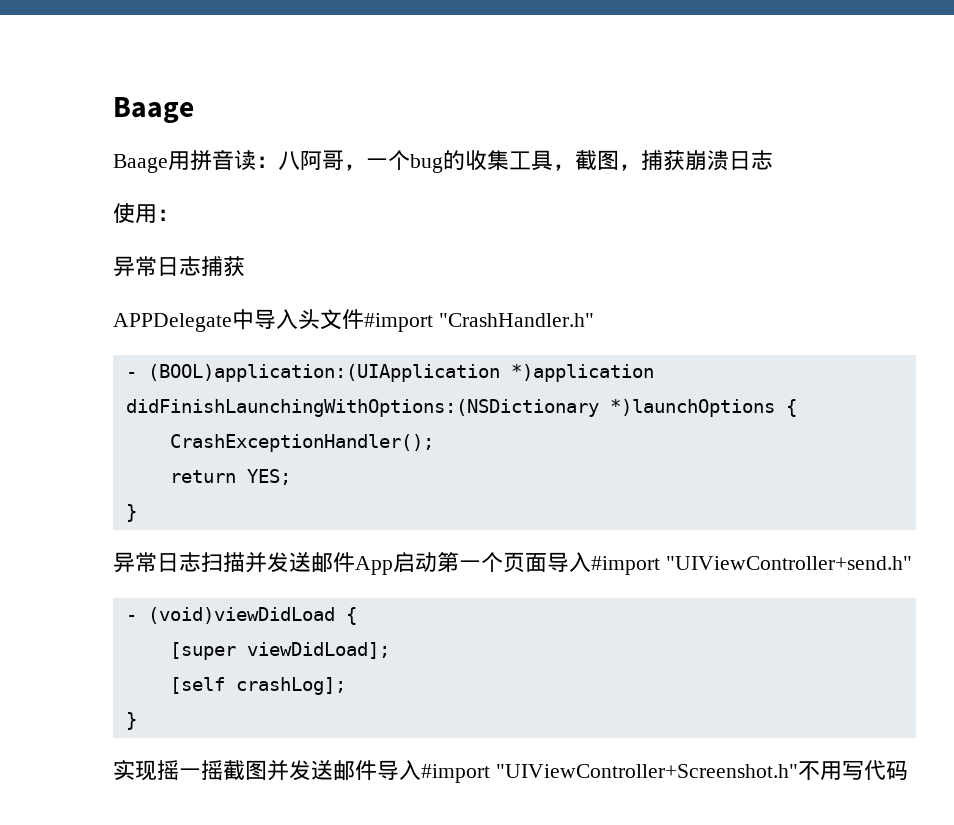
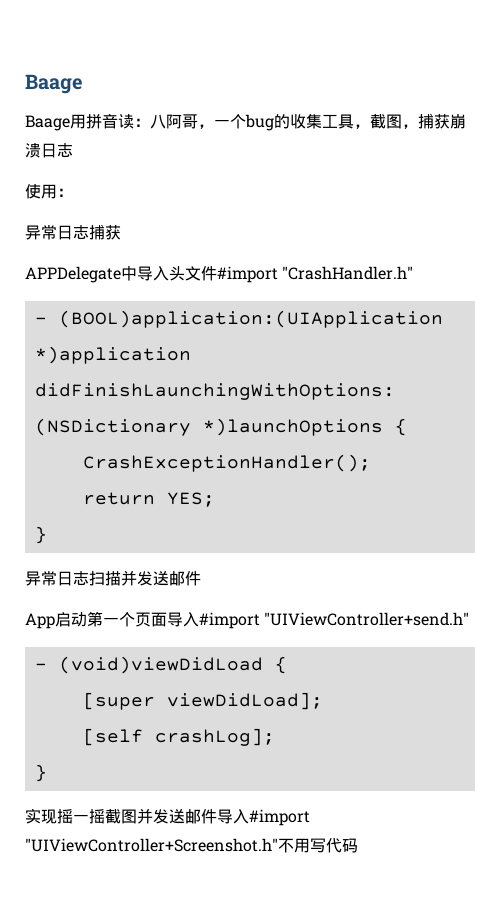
- 异常日志扫描并发送邮件App启动第一个页面导入#import "UIViewController+send.h"
+ 异常日志扫描并发送邮件
+ App启动第一个页面导入#import "UIViewController+send.h"

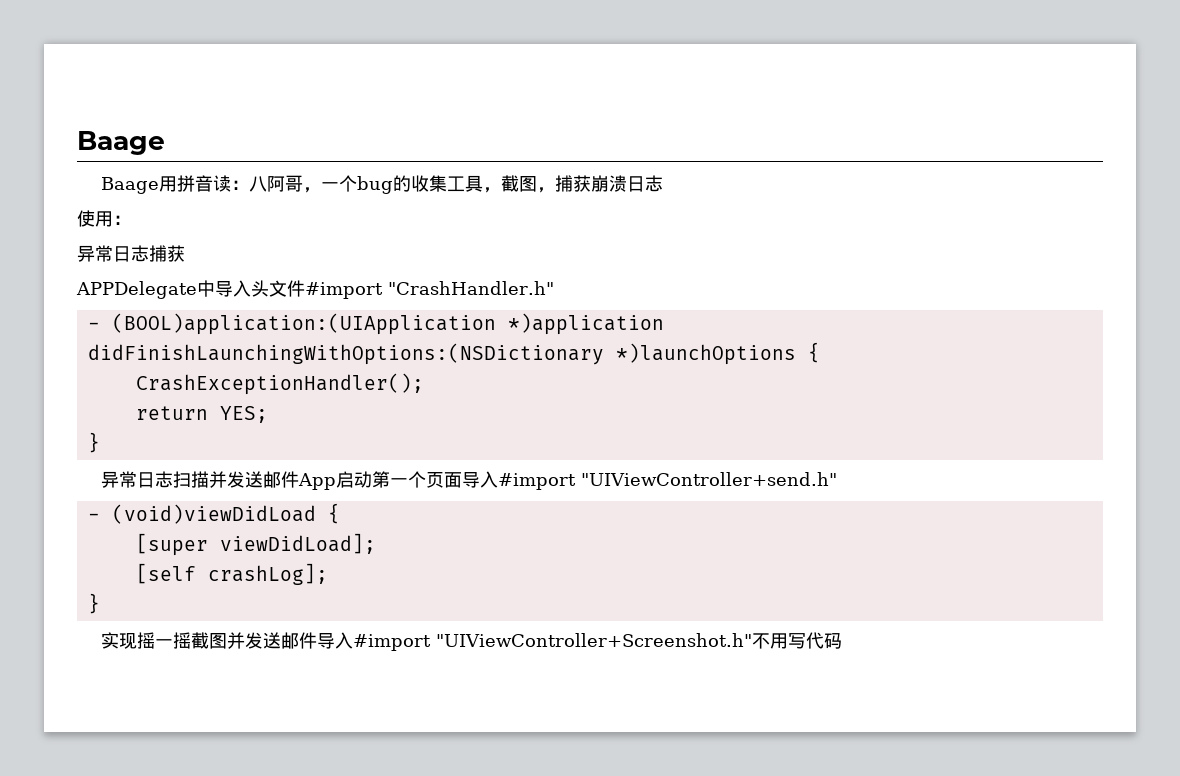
- 异常日志扫描并发送邮件
- App启动第一个页面导入#import "UIViewController+send.h"
+ 异常日志扫描并发送邮件App启动第一个页面导入#import "UIViewController+send.h"

